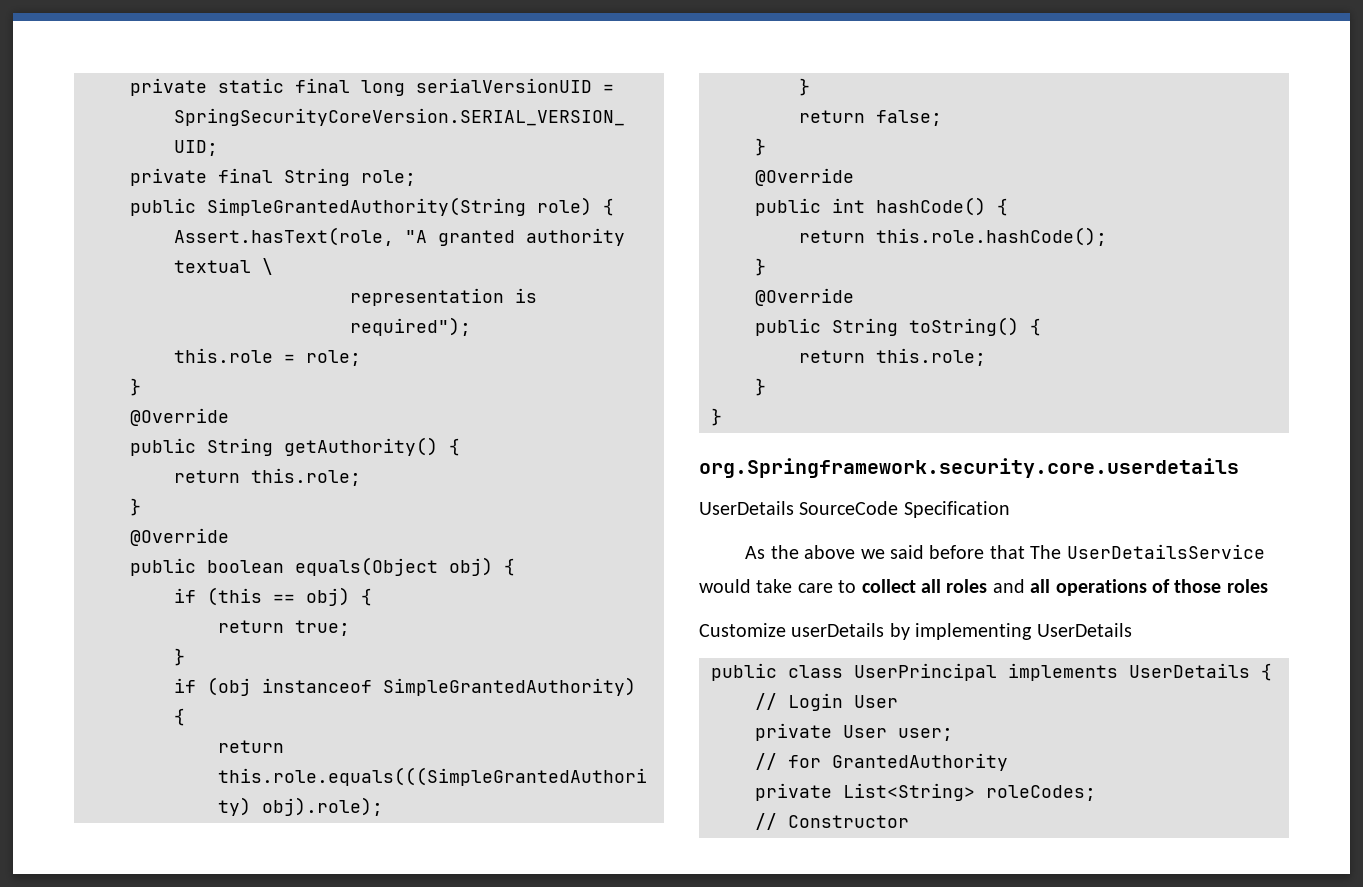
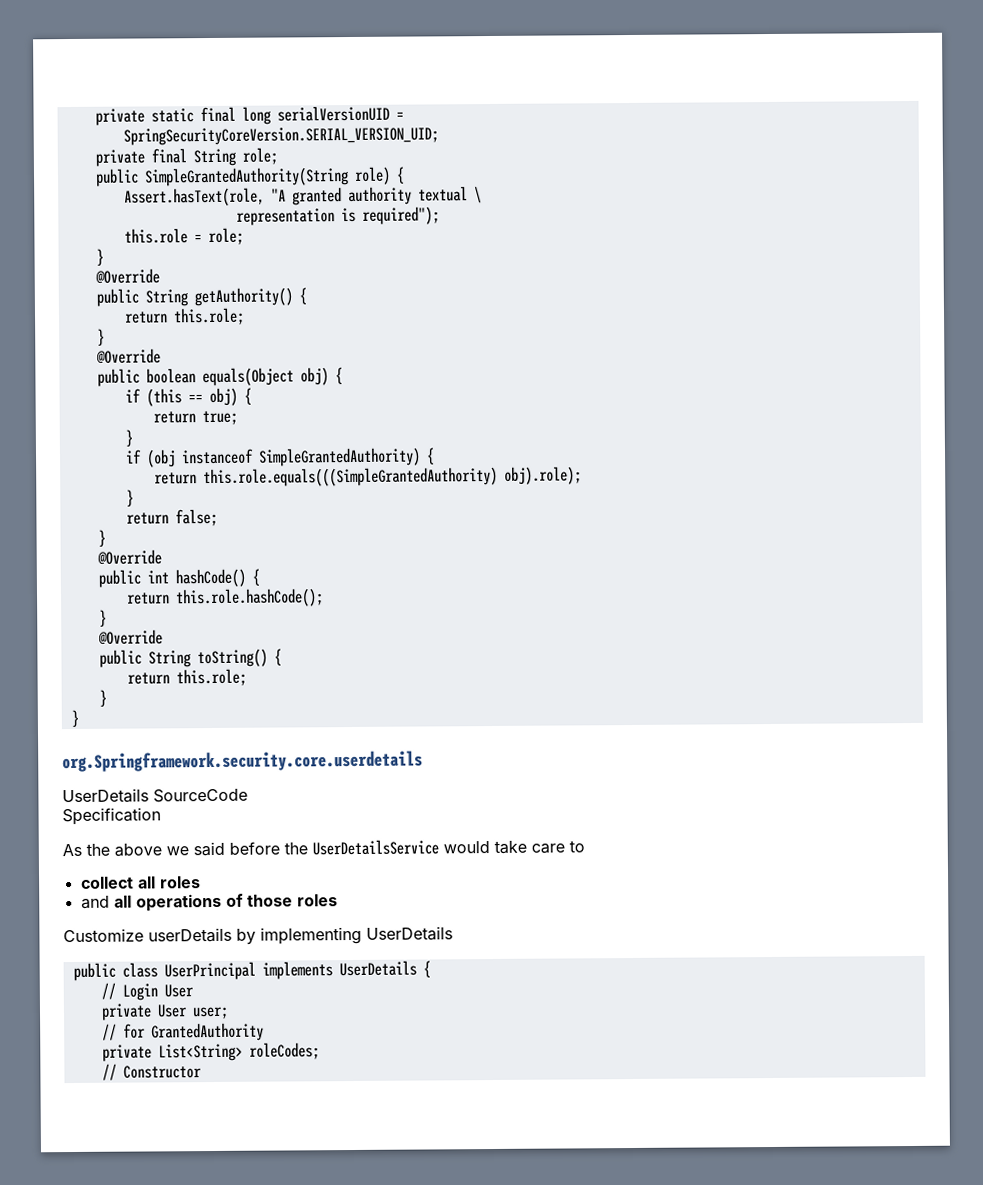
- UserDetails SourceCode Specification
+ UserDetails SourceCode
+ Specification
- As the above we said before that The UserDetailsService would take care to collect all roles and all operations of those roles
+ As the above we said before the UserDetailsService would take care to
+ collect all roles
+ and all operations of those roles

